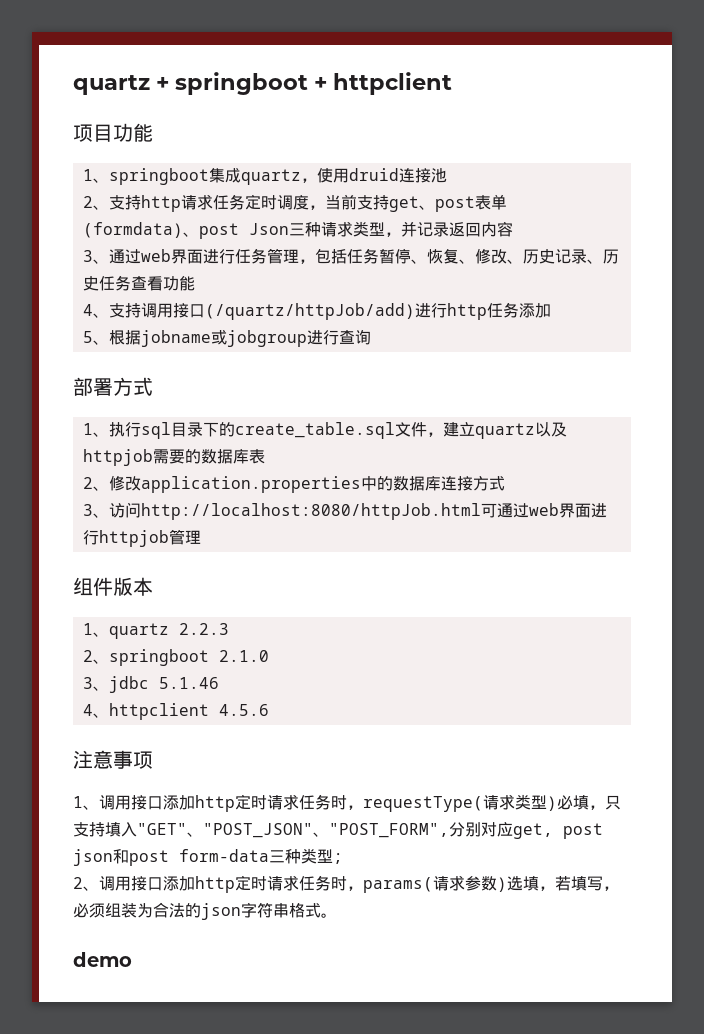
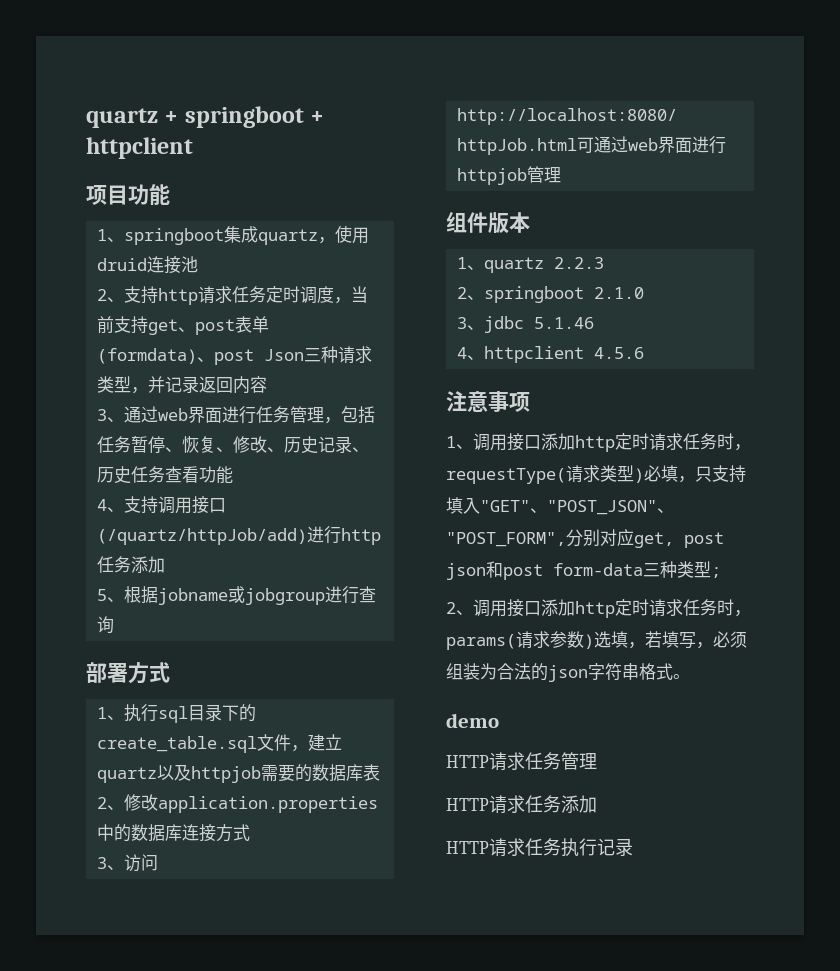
+ HTTP请求任务管理
+ HTTP请求任务添加
+ HTTP请求任务执行记录

